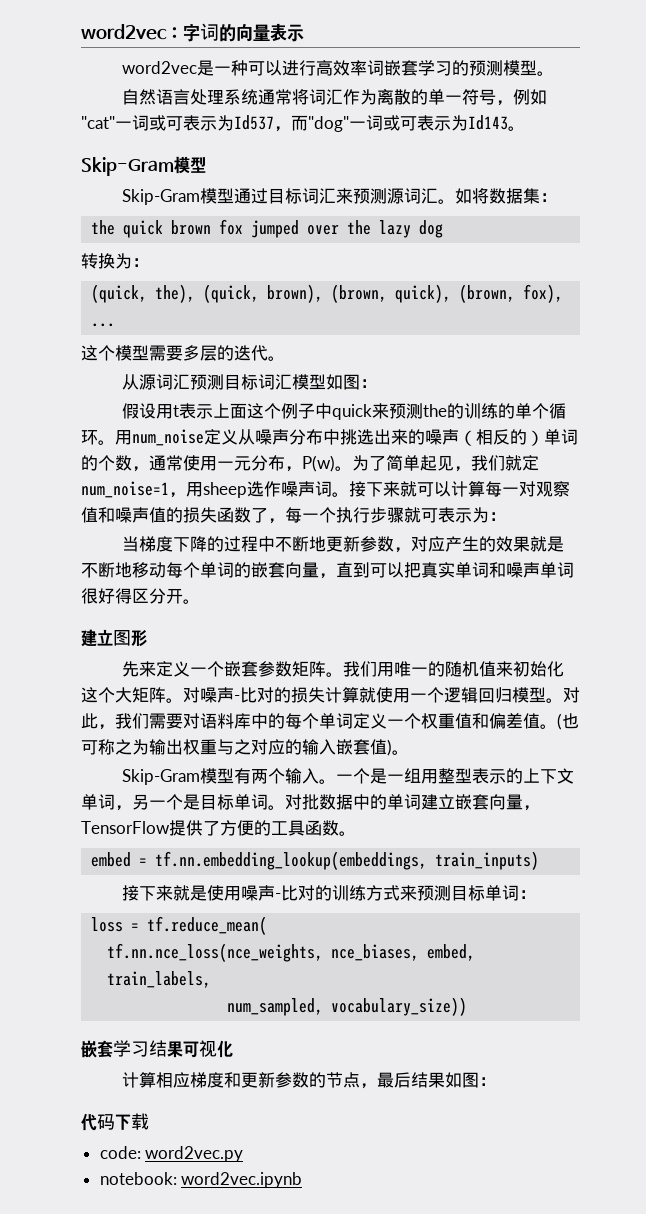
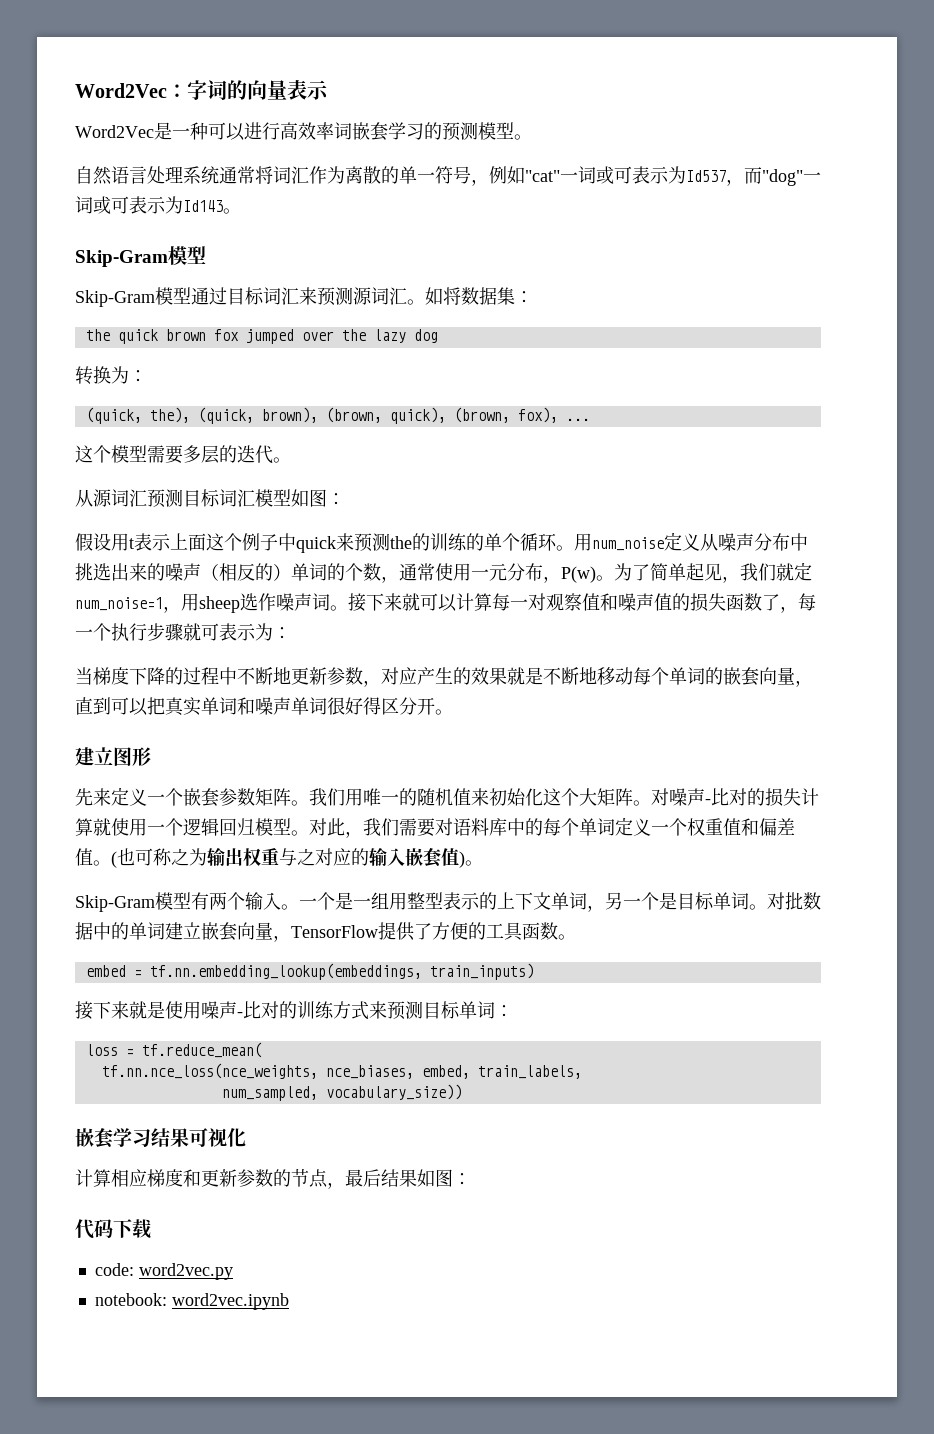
- word2vec：字词的向量表示
+ Word2Vec：字词的向量表示
- word2vec是一种可以进行高效率词嵌套学习的预测模型。
+ Word2Vec是一种可以进行高效率词嵌套学习的预测模型。

